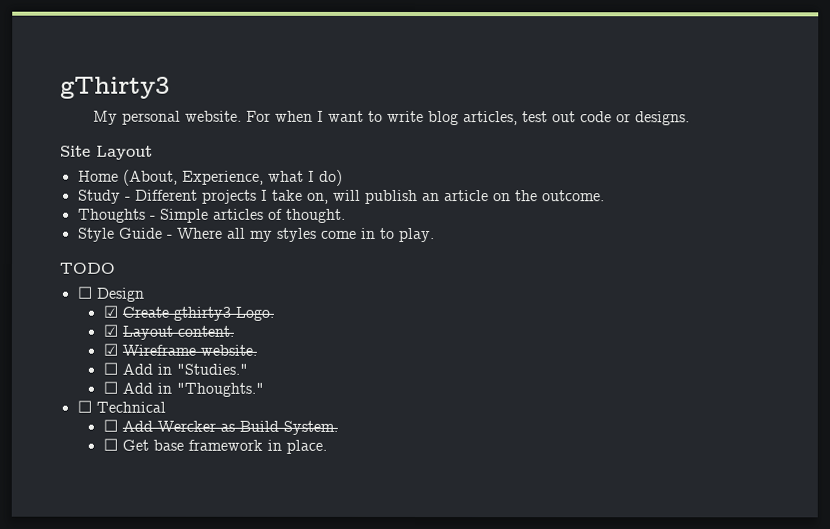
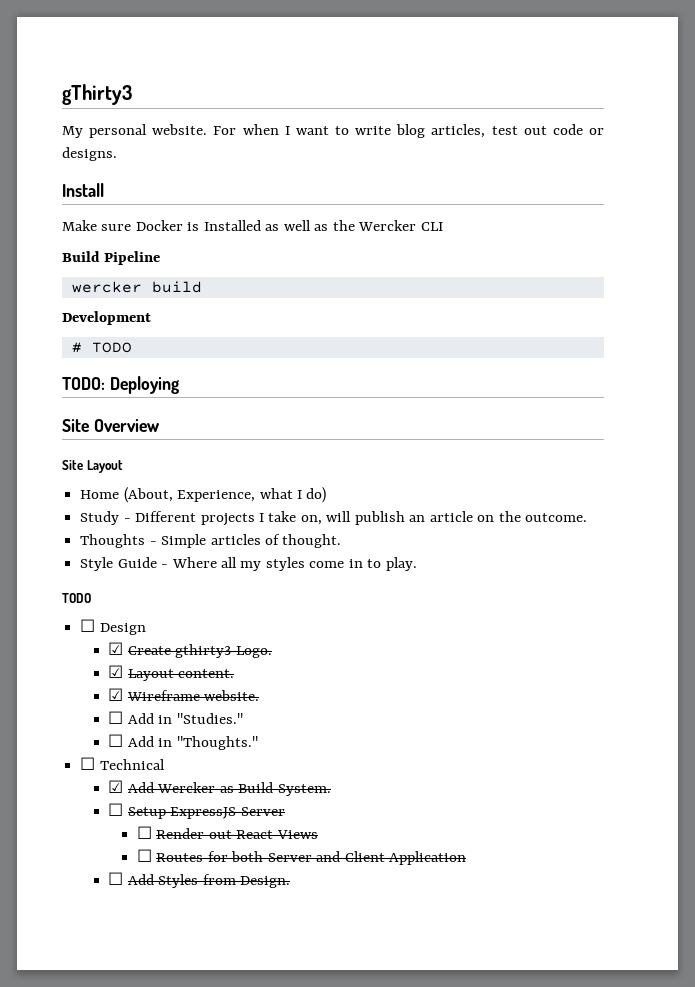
+ Install
+ Make sure Docker is Installed as well as the Wercker CLI
+ Build Pipeline
+ wercker build
+ Development
+ # TODO
+ TODO: Deploying
+ Site Overview
- ☐ Add Wercker as Build System.
+ ☑ Add Wercker as Build System.
- ☐ Get base framework in place.
+ ☐ Setup ExpressJS Server
+ ☐ Render out React Views
+ ☐ Routes for both Server and Client Application
+ ☐ Add Styles from Design.

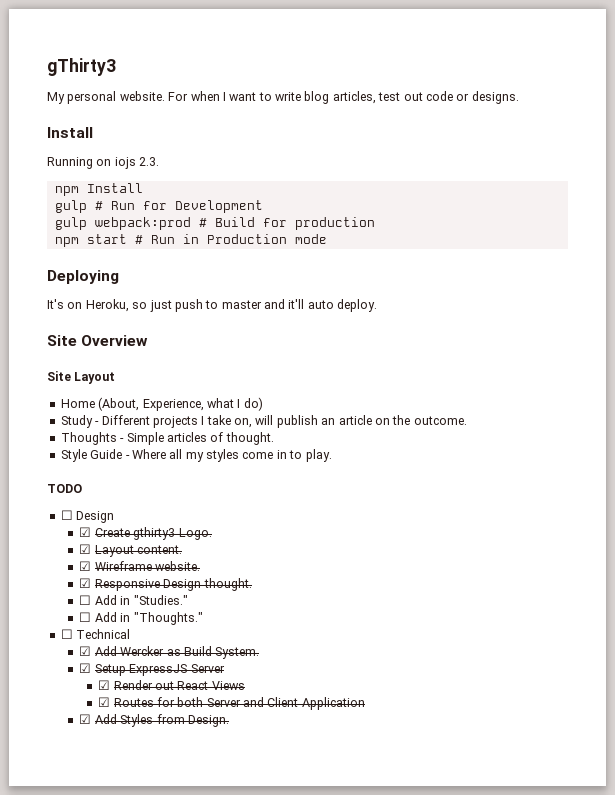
- Make sure Docker is Installed as well as the Wercker CLI
- Build Pipeline
- wercker build
- Development
- # TODO
- TODO: Deploying
+ Running on iojs 2.3.
+ npm Install
+ gulp # Run for Development
+ gulp webpack:prod # Build for production
+ npm start # Run in Production mode
+ Deploying
+ It's on Heroku, so just push to master and it'll auto deploy.
+ ☑ Responsive Design thought.
- ☐ Setup ExpressJS Server
+ ☑ Setup ExpressJS Server
- ☐ Render out React Views
+ ☑ Render out React Views
- ☐ Routes for both Server and Client Application
+ ☑ Routes for both Server and Client Application
- ☐ Add Styles from Design.
+ ☑ Add Styles from Design.

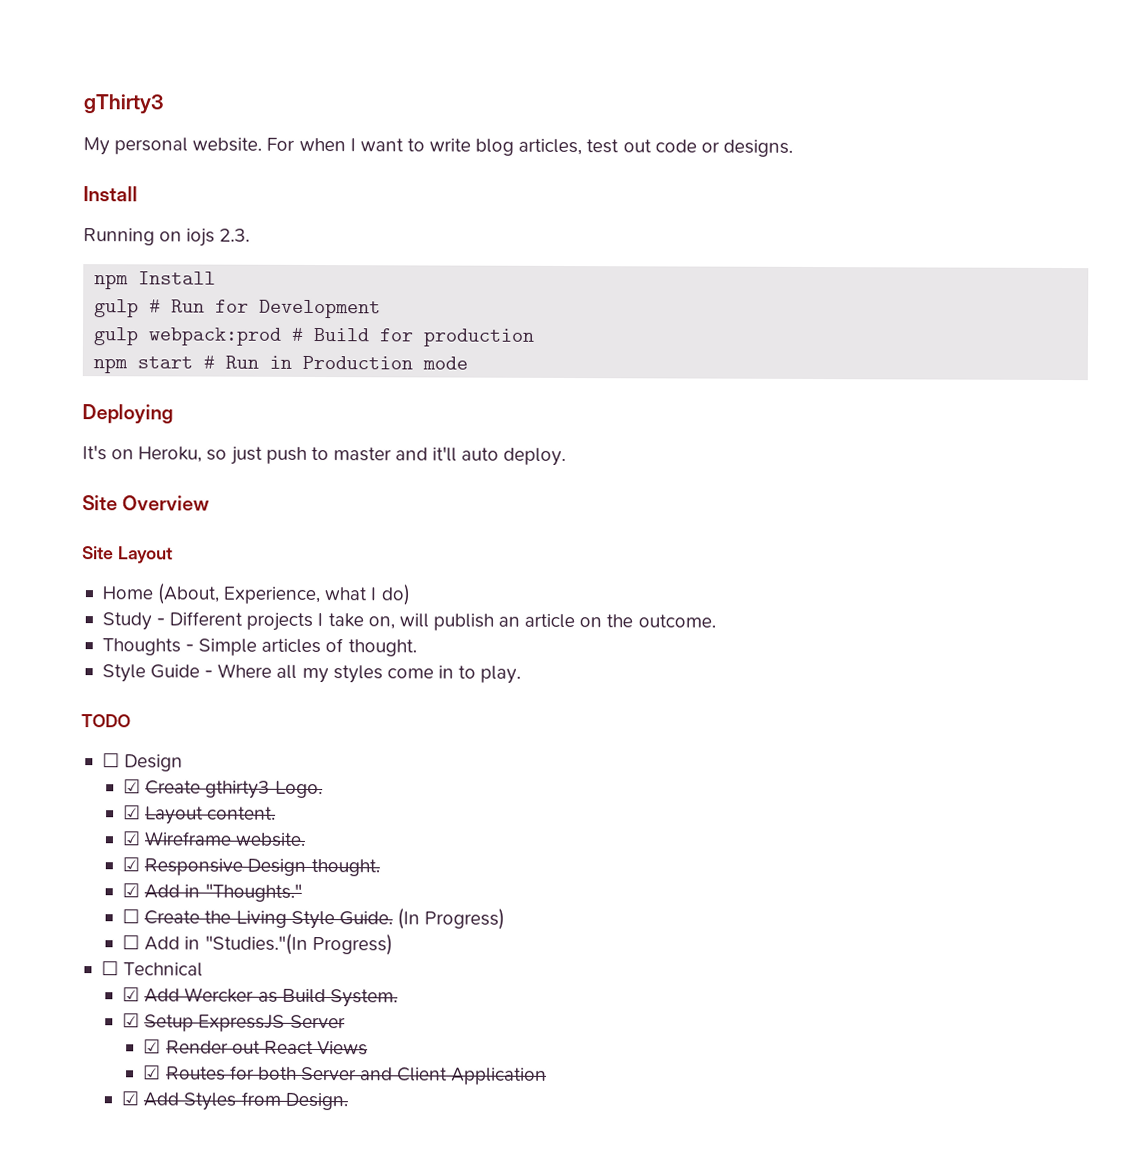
- ☐ Add in "Studies."
- ☐ Add in "Thoughts."
+ ☑ Add in "Thoughts."
+ ☐ Create the Living Style Guide. (In Progress)
+ ☐ Add in "Studies."(In Progress)

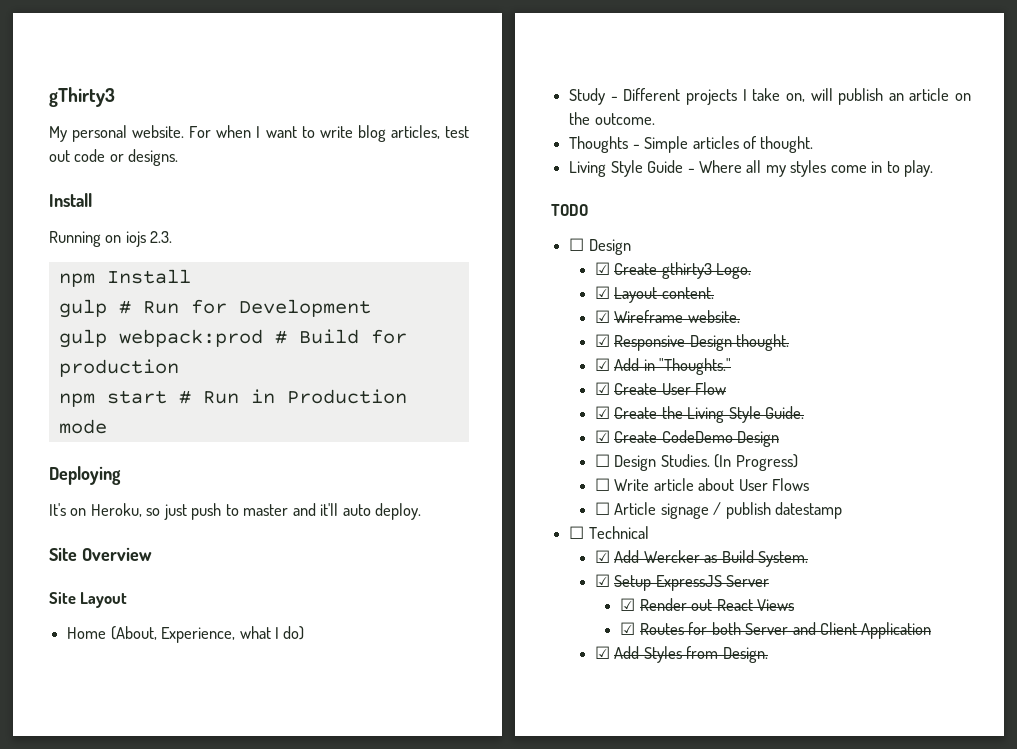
- Style Guide - Where all my styles come in to play.
+ Living Style Guide - Where all my styles come in to play.
- ☐ Create the Living Style Guide. (In Progress)
- ☐ Add in "Studies."(In Progress)
+ ☑ Create User Flow
+ ☑ Create the Living Style Guide.
+ ☑ Create CodeDemo Design
+ ☐ Design Studies. (In Progress)
+ ☐ Write article about User Flows
+ ☐ Article signage / publish datestamp

